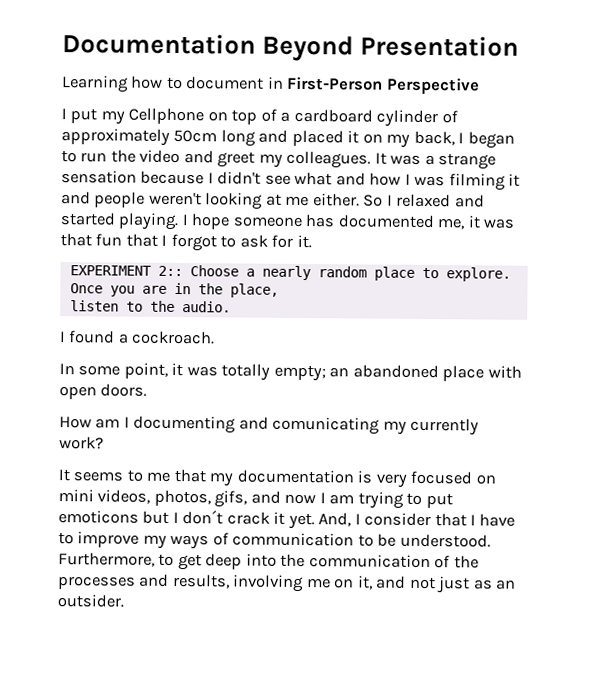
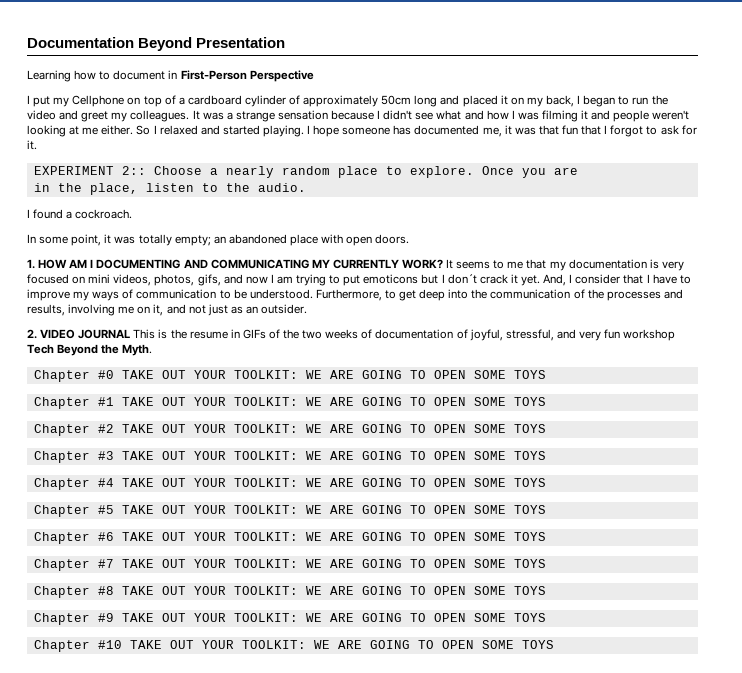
- Once you are in the place,
- listen to the audio.
+ Once you are
+ in the place, listen to the audio.
- How am I documenting and comunicating my currently work?
- It seems to me that my documentation is very focused on mini videos, photos, gifs, and now I am trying to put emoticons but I don´t crack it yet.
+ 1. HOW AM I DOCUMENTING AND COMMUNICATING MY CURRENTLY WORK? It seems to me that my documentation is very focused on mini videos, photos, gifs, and now I am trying to put emoticons but I don´t crack it yet.
+ 2. VIDEO JOURNAL This is the resume in GIFs of the two weeks of documentation of joyful, stressful, and very fun workshop Tech Beyond the Myth.
+ Chapter #0 TAKE OUT YOUR TOOLKIT: WE ARE GOING TO OPEN SOME TOYS
+ Chapter #1 TAKE OUT YOUR TOOLKIT: WE ARE GOING TO OPEN SOME TOYS
+ Chapter #2 TAKE OUT YOUR TOOLKIT: WE ARE GOING TO OPEN SOME TOYS
+ Chapter #3 TAKE OUT YOUR TOOLKIT: WE ARE GOING TO OPEN SOME TOYS
+ Chapter #4 TAKE OUT YOUR TOOLKIT: WE ARE GOING TO OPEN SOME TOYS
+ Chapter #5 TAKE OUT YOUR TOOLKIT: WE ARE GOING TO OPEN SOME TOYS
+ Chapter #6 TAKE OUT YOUR TOOLKIT: WE ARE GOING TO OPEN SOME TOYS
+ Chapter #7 TAKE OUT YOUR TOOLKIT: WE ARE GOING TO OPEN SOME TOYS
+ Chapter #8 TAKE OUT YOUR TOOLKIT: WE ARE GOING TO OPEN SOME TOYS
+ Chapter #9 TAKE OUT YOUR TOOLKIT: WE ARE GOING TO OPEN SOME TOYS
+ Chapter #10 TAKE OUT YOUR TOOLKIT: WE ARE GOING TO OPEN SOME TOYS

